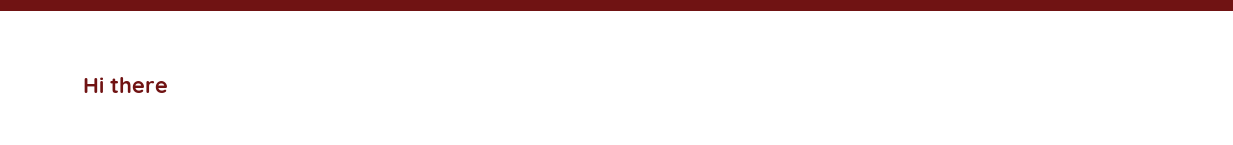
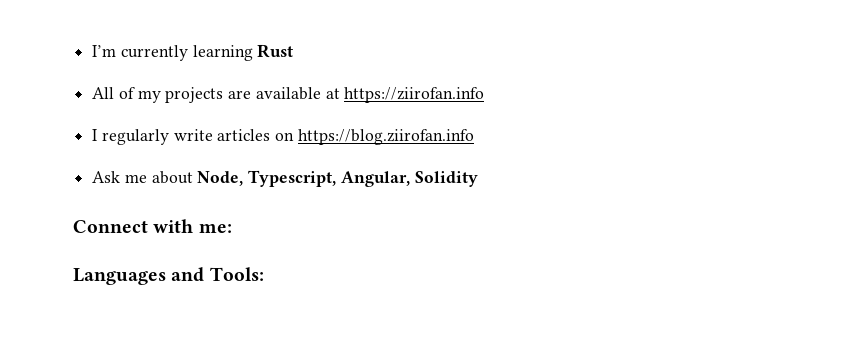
- Hi there
+ I’m currently learning Rust
+ All of my projects are available at https://ziirofan.info
+ I regularly write articles on https://blog.ziirofan.info
+ Ask me about Node, Typescript, Angular, Solidity
+ Connect with me:
+ Languages and Tools:

